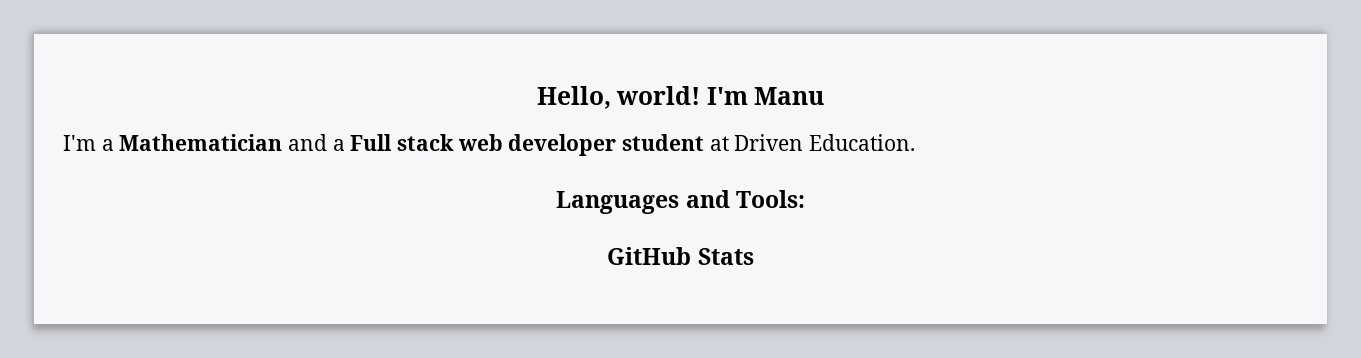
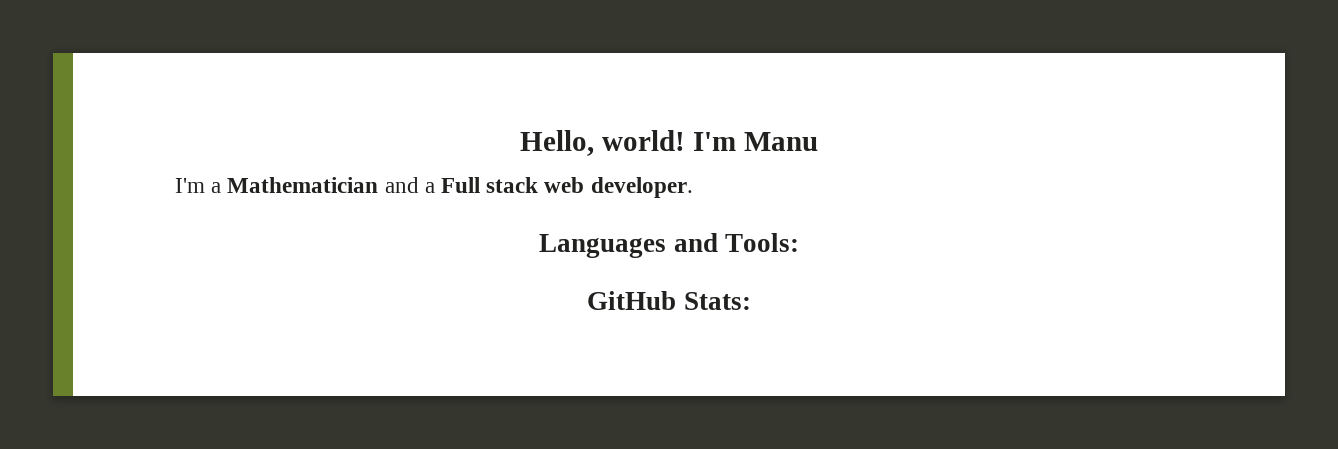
- I'm a Mathematician and a Full stack web developer student at Driven Education.
+ I'm a Mathematician and a Full stack web developer.
- GitHub Stats
+ GitHub Stats:

